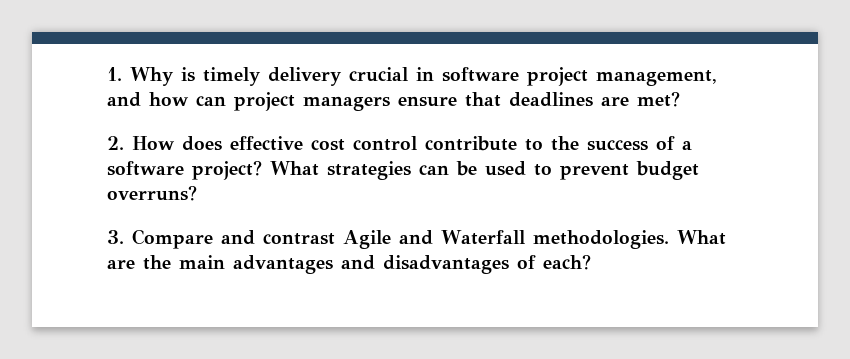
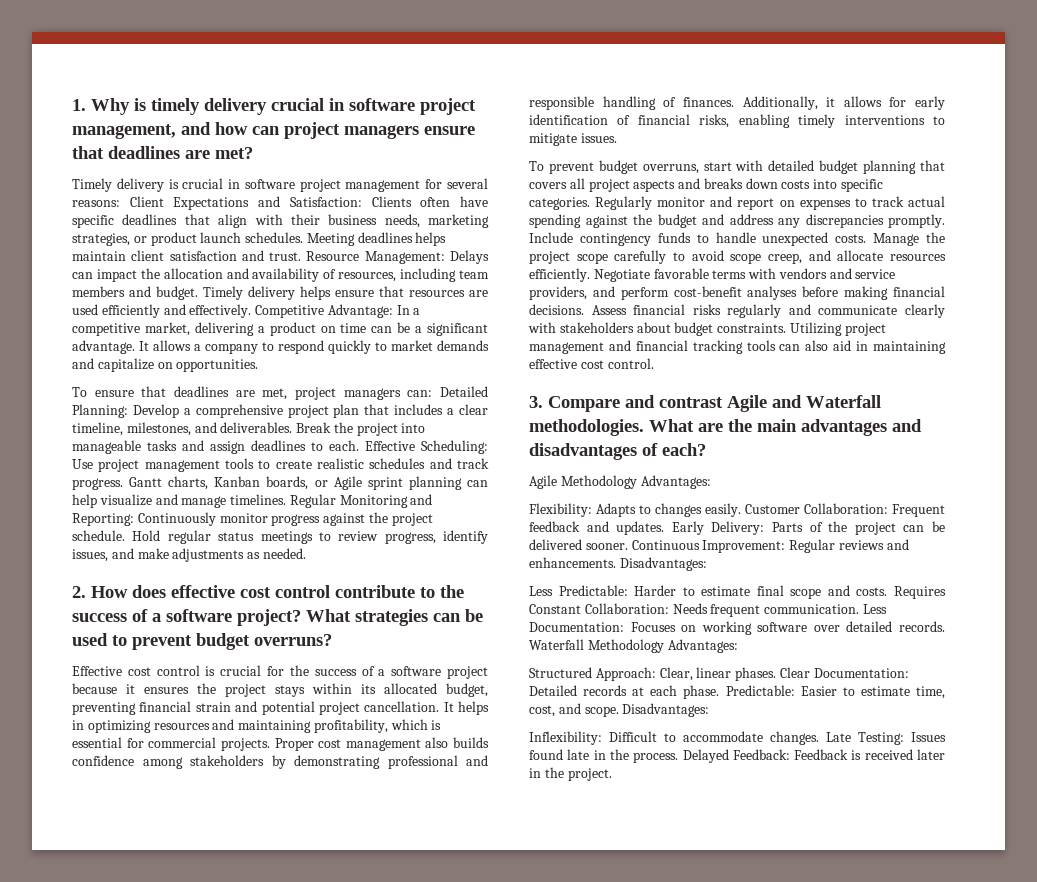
+ Timely delivery is crucial in software project management for several reasons: Client Expectations and Satisfaction: Clients often have specific deadlines that align with their business needs, marketing strategies, or product launch schedules. Meeting deadlines helps maintain client satisfaction and trust. Resource Management: Delays can impact the allocation and availability of resources, including team members and budget. Timely delivery helps ensure that resources are used efficiently and effectively. Competitive Advantage: In a competitive market, delivering a product on time can be a significant advantage. It allows a company to respond quickly to market demands and capitalize on opportunities.
+ To ensure that deadlines are met, project managers can: Detailed Planning: Develop a comprehensive project plan that includes a clear timeline, milestones, and deliverables. Break the project into manageable tasks and assign deadlines to each. Effective Scheduling: Use project management tools to create realistic schedules and track progress. Gantt charts, Kanban boards, or Agile sprint planning can help visualize and manage timelines. Regular Monitoring and Reporting: Continuously monitor progress against the project schedule. Hold regular status meetings to review progress, identify issues, and make adjustments as needed.
+ Effective cost control is crucial for the success of a software project because it ensures the project stays within its allocated budget, preventing financial strain and potential project cancellation. It helps in optimizing resources and maintaining profitability, which is essential for commercial projects. Proper cost management also builds confidence among stakeholders by demonstrating professional and responsible handling of finances. Additionally, it allows for early identification of financial risks, enabling timely interventions to mitigate issues.
+ To prevent budget overruns, start with detailed budget planning that covers all project aspects and breaks down costs into specific categories. Regularly monitor and report on expenses to track actual spending against the budget and address any discrepancies promptly. Include contingency funds to handle unexpected costs. Manage the project scope carefully to avoid scope creep, and allocate resources efficiently. Negotiate favorable terms with vendors and service providers, and perform cost-benefit analyses before making financial decisions. Assess financial risks regularly and communicate clearly with stakeholders about budget constraints. Utilizing project management and financial tracking tools can also aid in maintaining effective cost control.
+ Agile Methodology Advantages:
+ Flexibility: Adapts to changes easily. Customer Collaboration: Frequent feedback and updates. Early Delivery: Parts of the project can be delivered sooner. Continuous Improvement: Regular reviews and enhancements. Disadvantages:
+ Less Predictable: Harder to estimate final scope and costs. Requires Constant Collaboration: Needs frequent communication. Less Documentation: Focuses on working software over detailed records. Waterfall Methodology Advantages:
+ Structured Approach: Clear, linear phases. Clear Documentation: Detailed records at each phase. Predictable: Easier to estimate time, cost, and scope. Disadvantages:
+ Inflexibility: Difficult to accommodate changes. Late Testing: Issues found late in the process. Delayed Feedback: Feedback is received later in the project.

